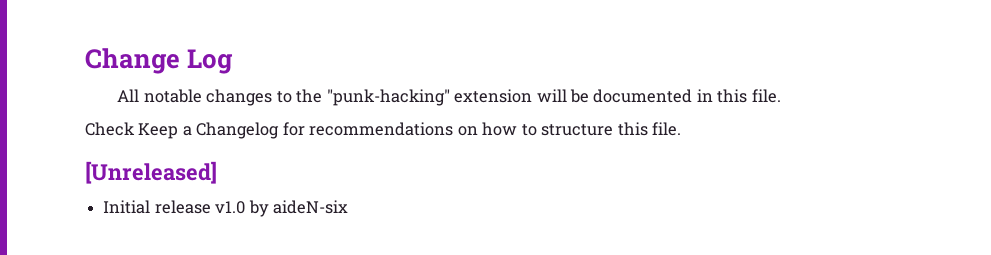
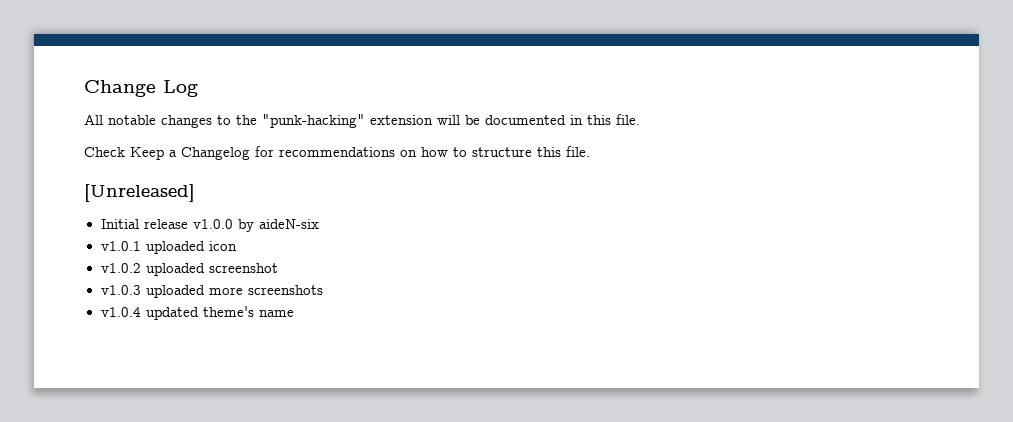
- Initial release v1.0 by aideN-six
+ Initial release v1.0.0 by aideN-six
+ v1.0.1 uploaded icon
+ v1.0.2 uploaded screenshot
+ v1.0.3 uploaded more screenshots
+ v1.0.4 updated theme's name

